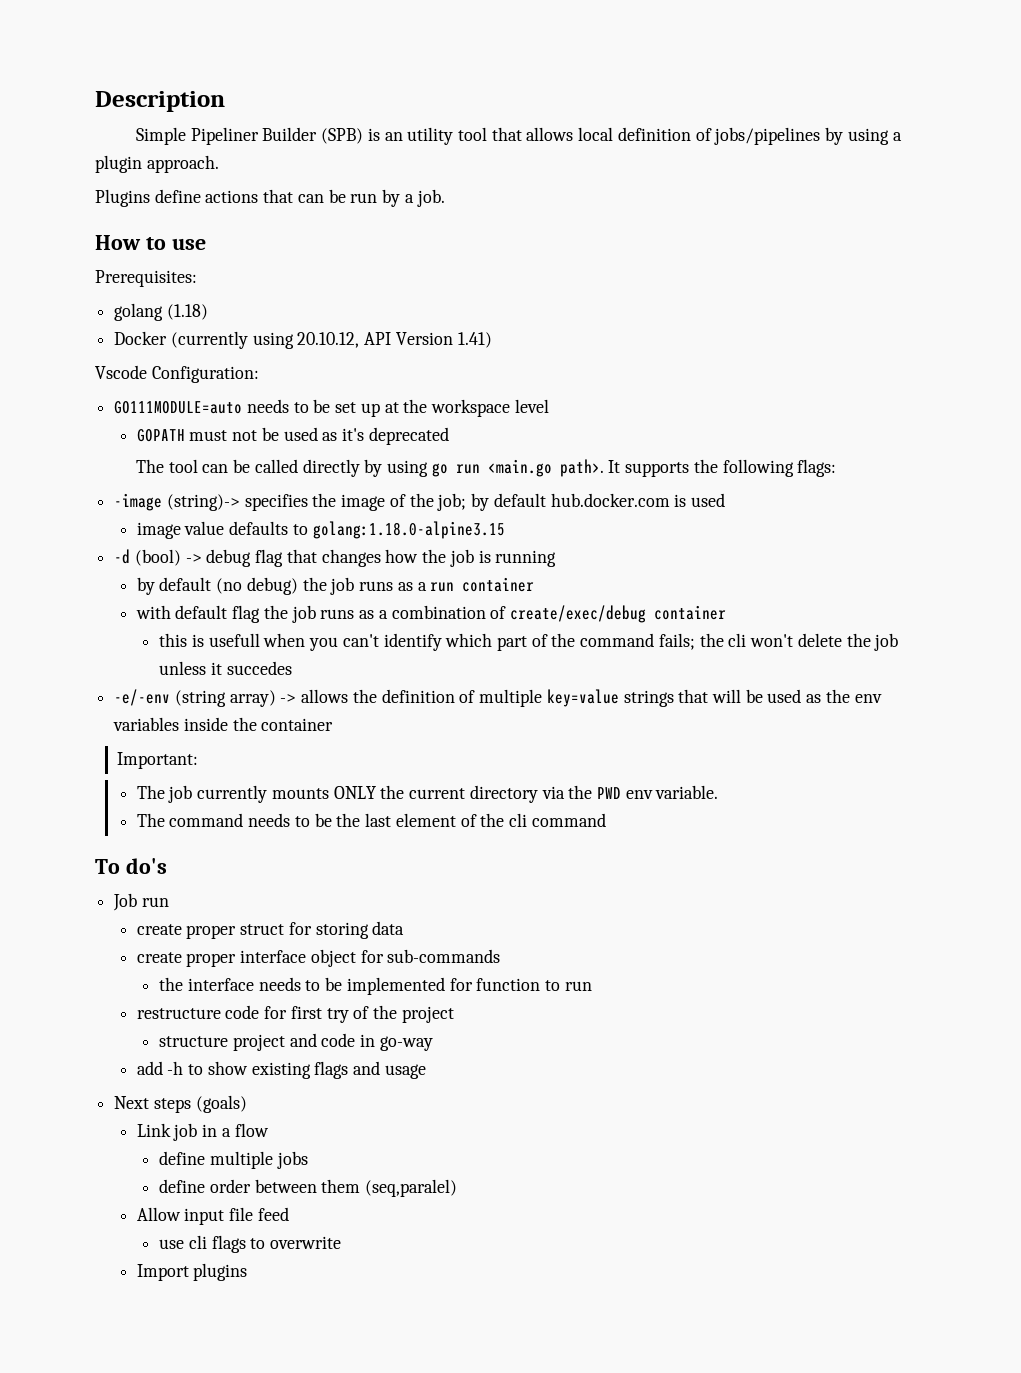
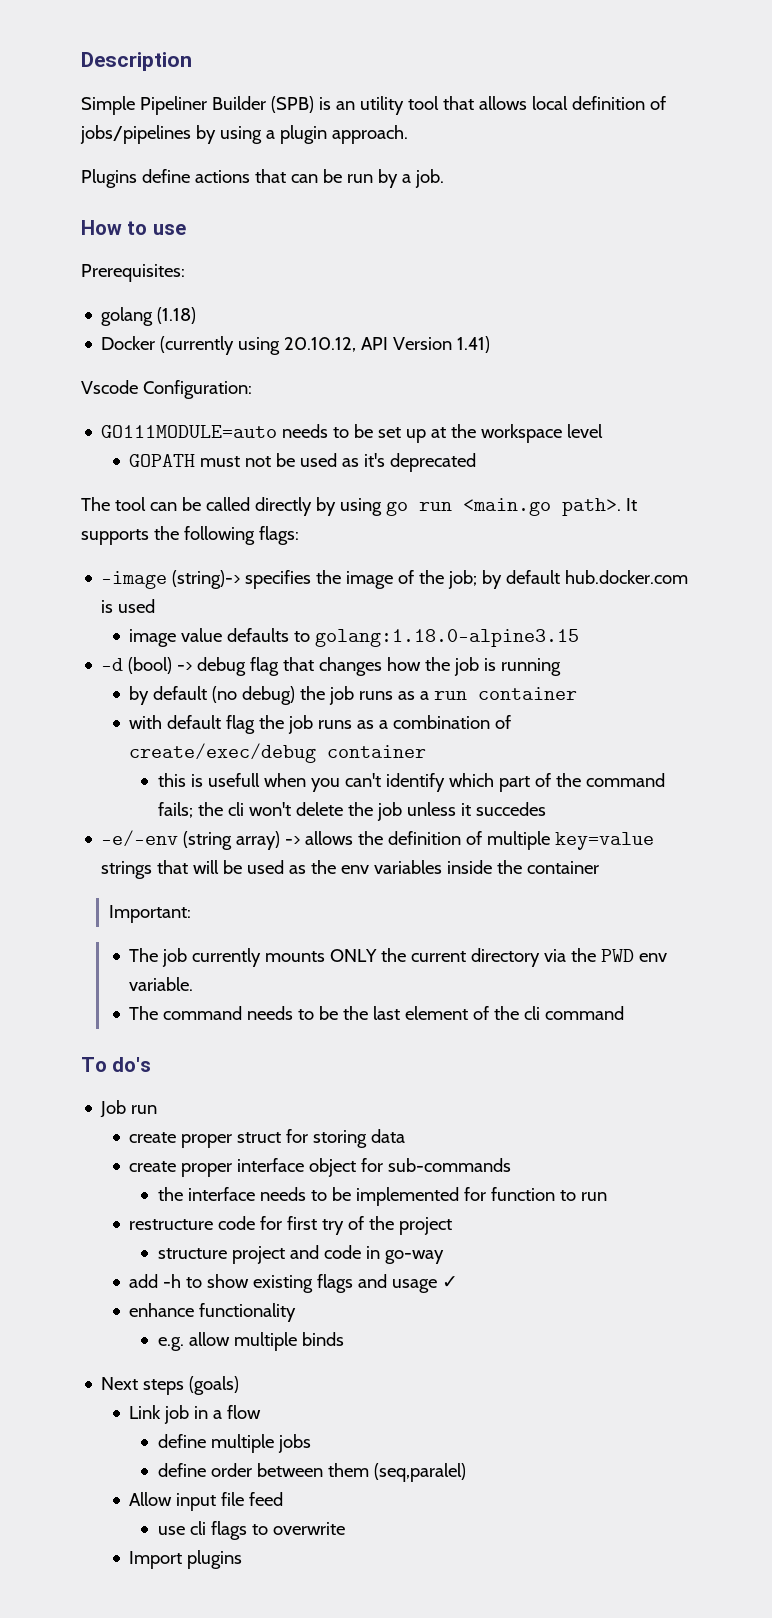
- add -h to show existing flags and usage
+ add -h to show existing flags and usage ✓
+ enhance functionality
+ e.g. allow multiple binds

